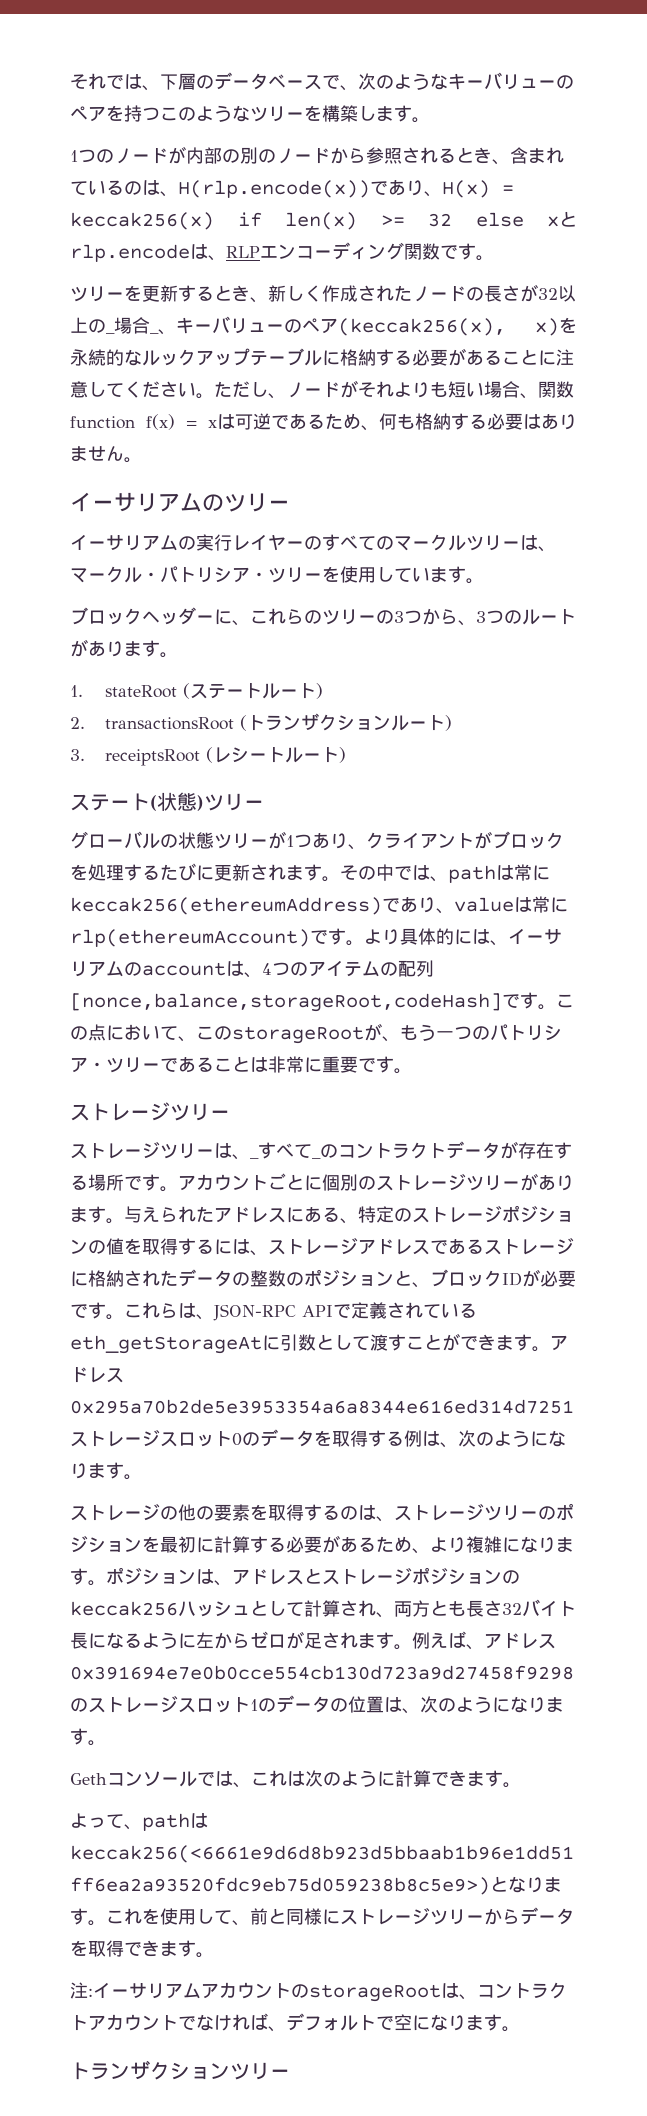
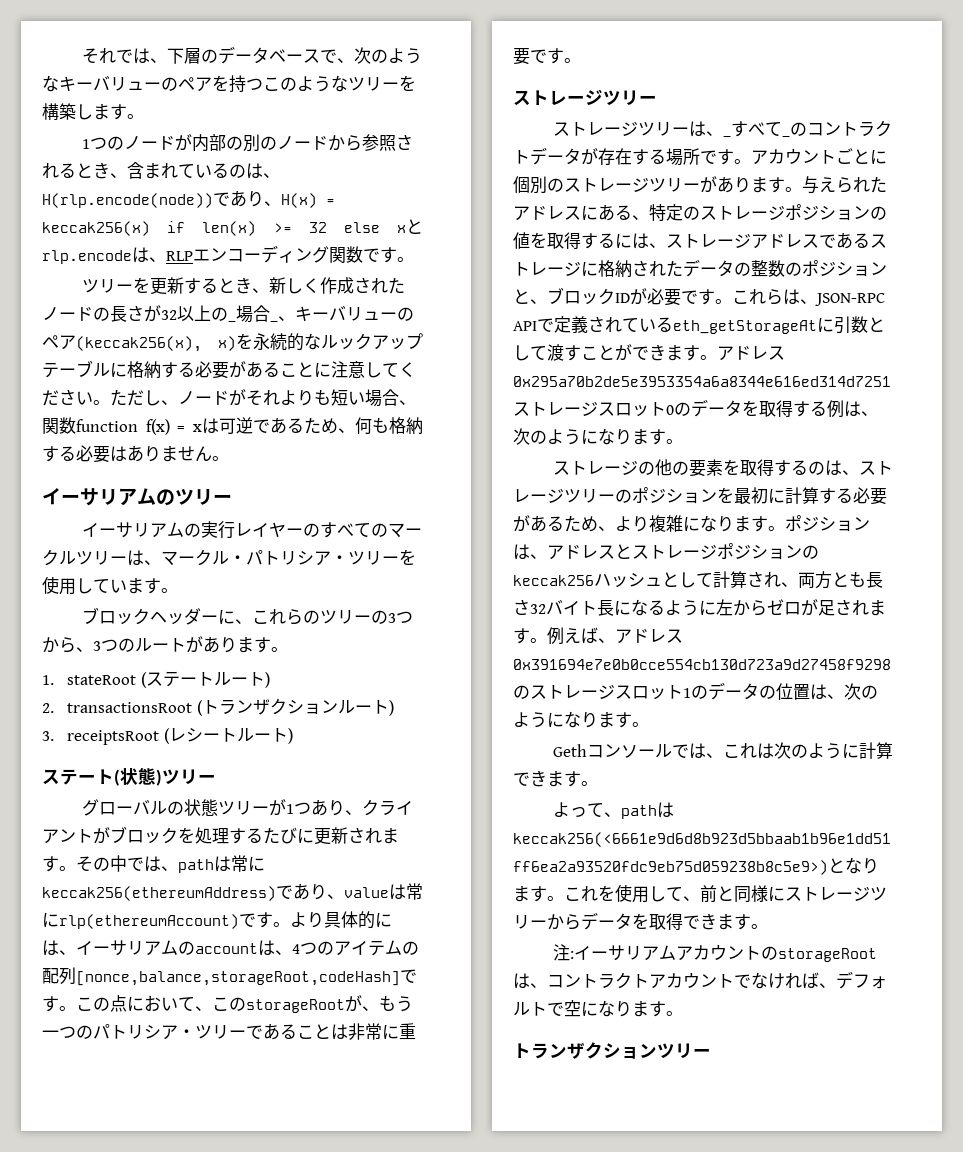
- 1つのノードが内部の別のノードから参照されるとき、含まれているのは、H(rlp.encode(x))であり、H(x) = keccak256(x) if len(x) >= 32 else xとrlp.encodeは、RLPエンコーディング関数です。
+ 1つのノードが内部の別のノードから参照されるとき、含まれているのは、H(rlp.encode(node))であり、H(x) = keccak256(x) if len(x) >= 32 else xとrlp.encodeは、RLPエンコーディング関数です。

